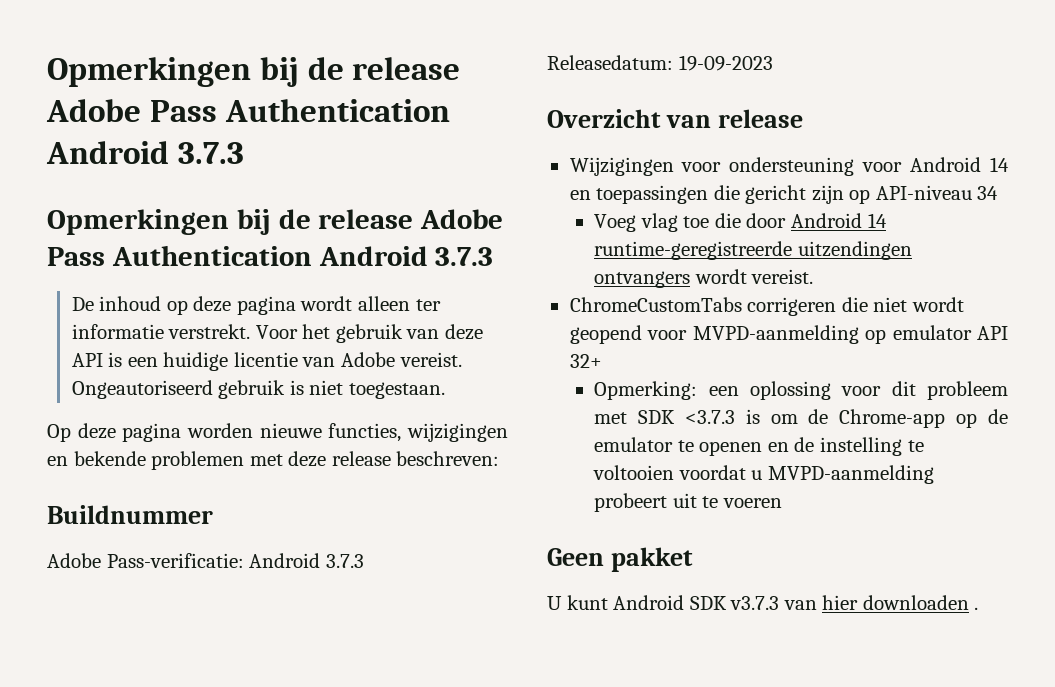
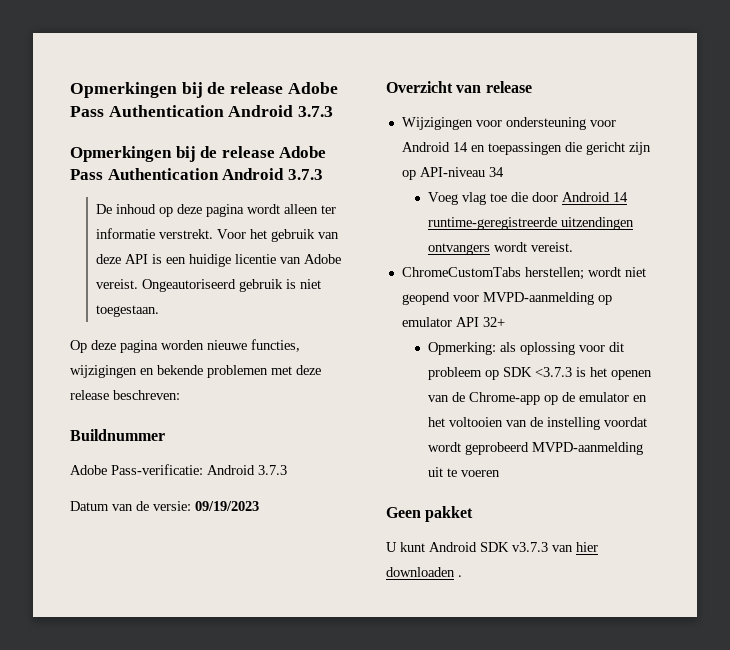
- Releasedatum: 19-09-2023
+ Datum van de versie: 09/19/2023
- ChromeCustomTabs corrigeren die niet wordt geopend voor MVPD-aanmelding op emulator API 32+
+ ChromeCustomTabs herstellen; wordt niet geopend voor MVPD-aanmelding op emulator API 32+
- Opmerking: een oplossing voor dit probleem met SDK <3.7.3 is om de Chrome-app op de emulator te openen en de instelling te voltooien voordat u MVPD-aanmelding probeert uit te voeren
+ Opmerking: als oplossing voor dit probleem op SDK <3.7.3 is het openen van de Chrome-app op de emulator en het voltooien van de instelling voordat wordt geprobeerd MVPD-aanmelding uit te voeren

